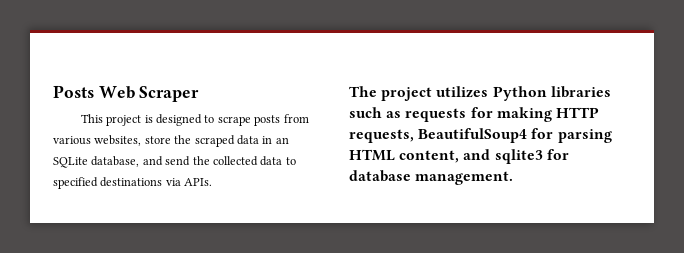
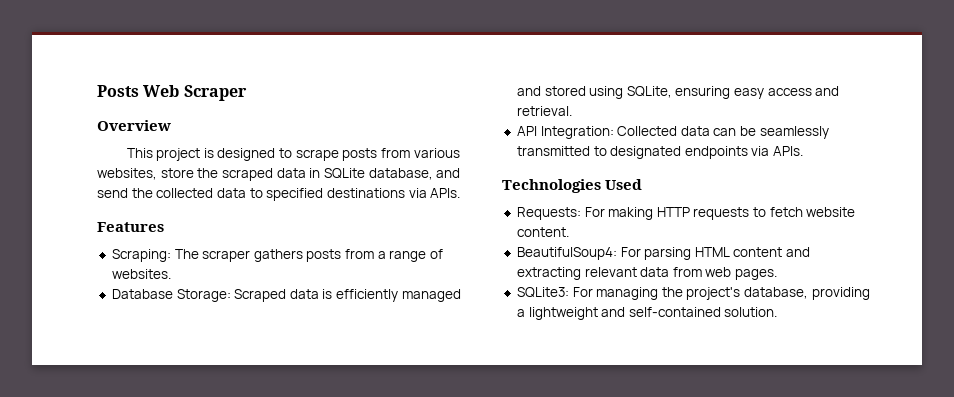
+ Overview
- This project is designed to scrape posts from various websites, store the scraped data in an SQLite database, and send the collected data to specified destinations via APIs.
+ This project is designed to scrape posts from various websites, store the scraped data in SQLite database, and send the collected data to specified destinations via APIs.
- The project utilizes Python libraries such as requests for making HTTP requests, BeautifulSoup4 for parsing HTML content, and sqlite3 for database management.
+ Features
+ Scraping: The scraper gathers posts from a range of websites.
+ Database Storage: Scraped data is efficiently managed and stored using SQLite, ensuring easy access and retrieval.
+ API Integration: Collected data can be seamlessly transmitted to designated endpoints via APIs.
+ Technologies Used
+ Requests: For making HTTP requests to fetch website content.
+ BeautifulSoup4: For parsing HTML content and extracting relevant data from web pages.
+ SQLite3: For managing the project's database, providing a lightweight and self-contained solution.

